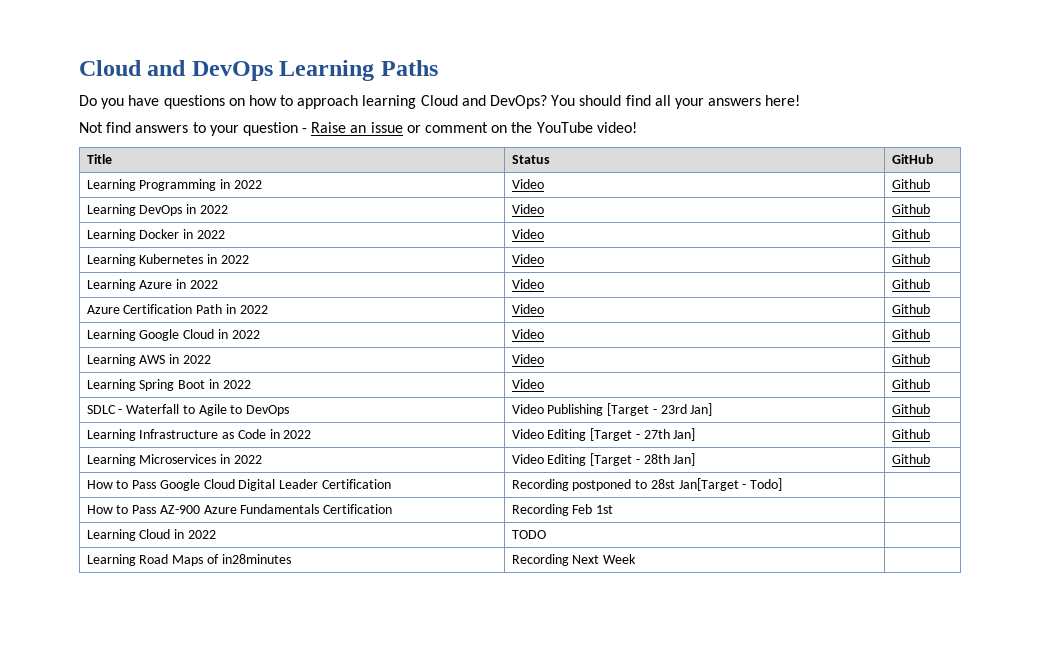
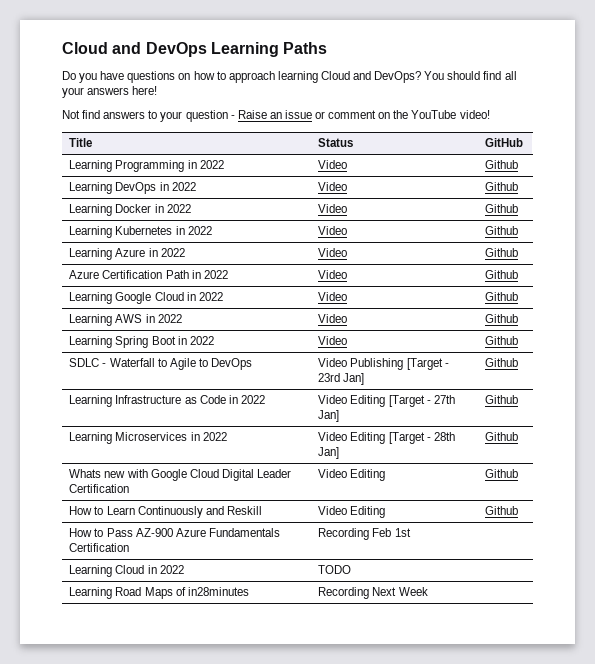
- How to Pass Google Cloud Digital Leader Certification | Recording postponed to 28st Jan[Target - Todo] |
+ Whats new with Google Cloud Digital Leader Certification | Video Editing | Github
+ How to Learn Continuously and Reskill | Video Editing | Github

